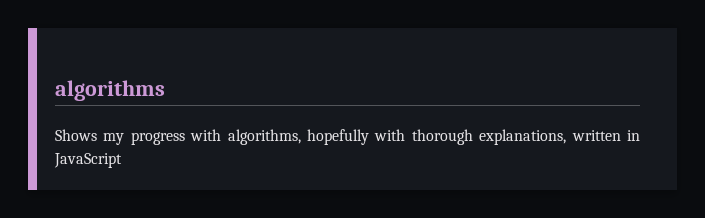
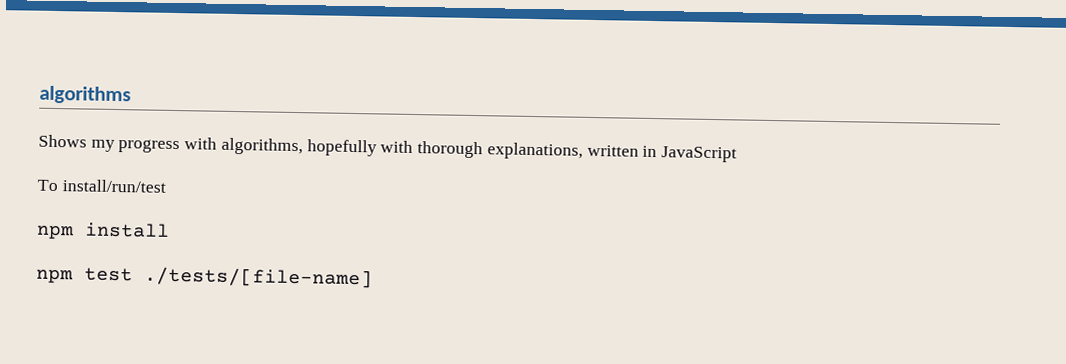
+ To install/run/test
+ npm install
+ npm test ./tests/[file-name]

